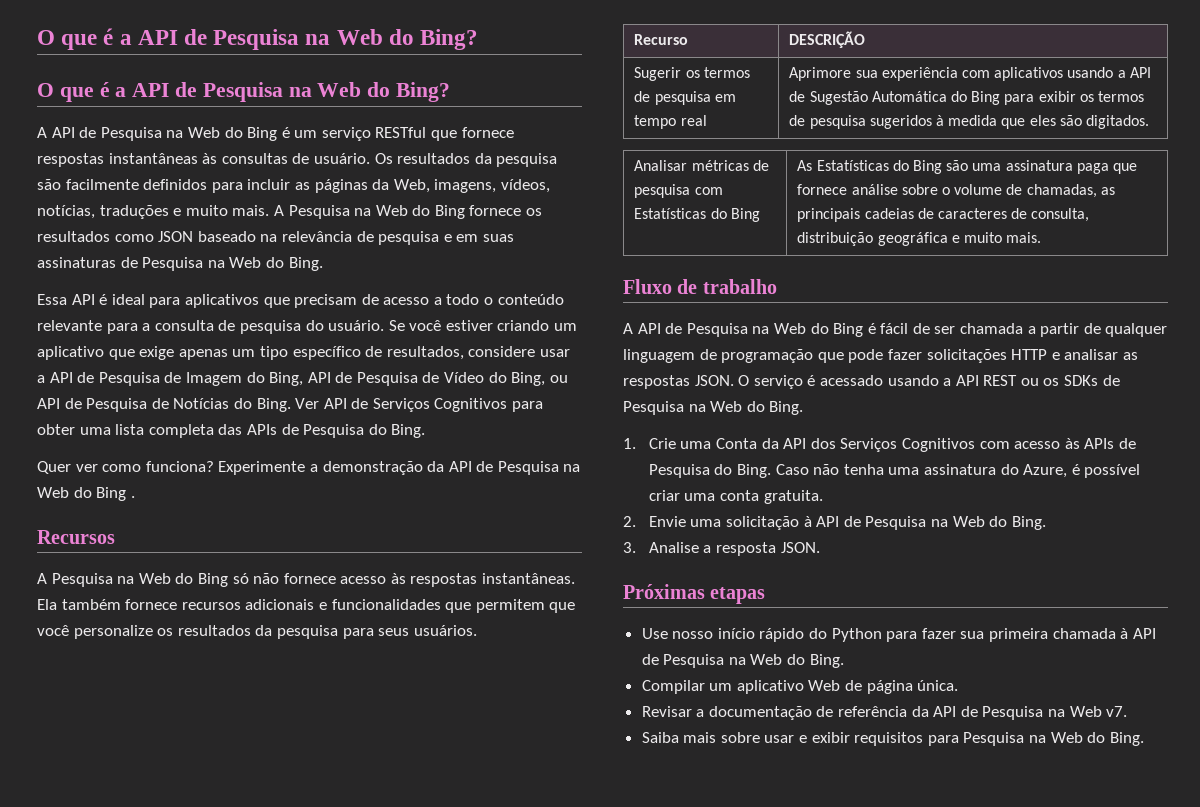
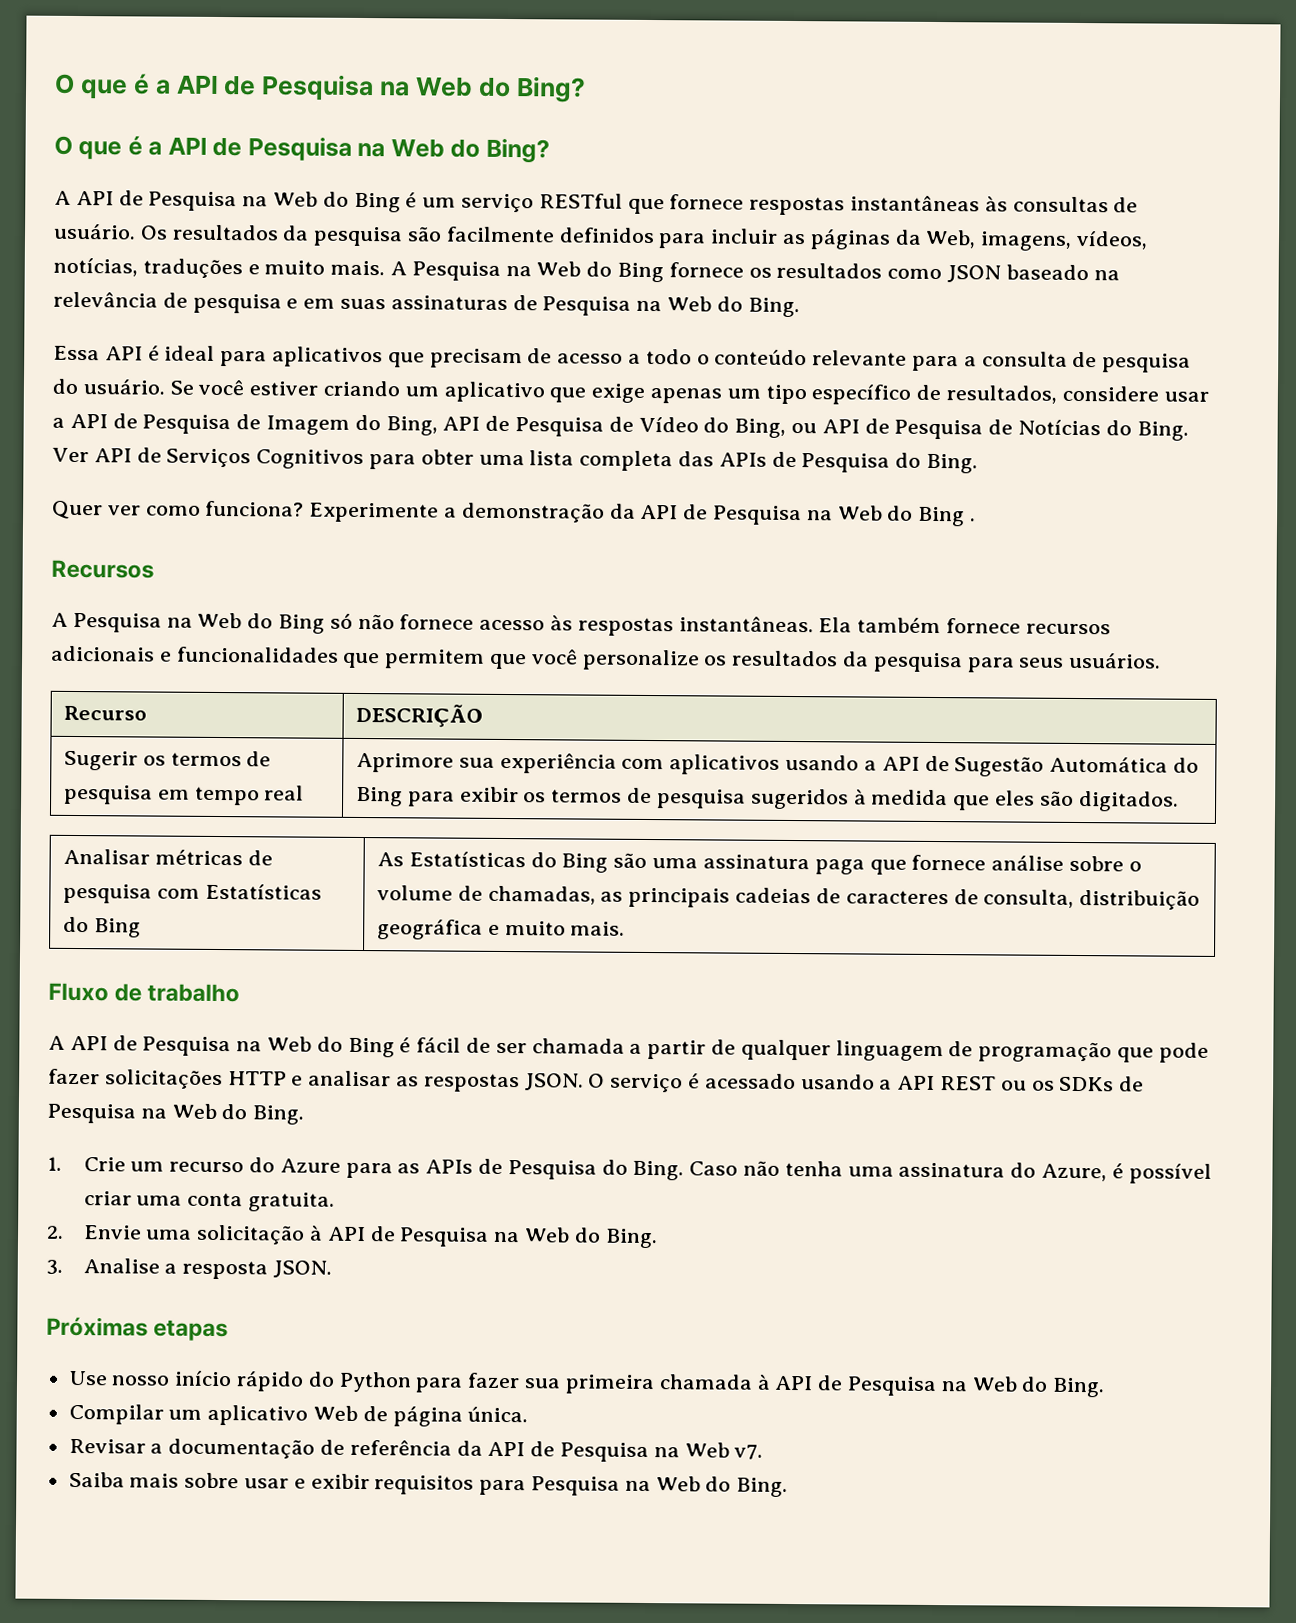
- 1. Crie uma Conta da API dos Serviços Cognitivos com acesso às APIs de Pesquisa do Bing.
+ 1. Crie um recurso do Azure para as APIs de Pesquisa do Bing.

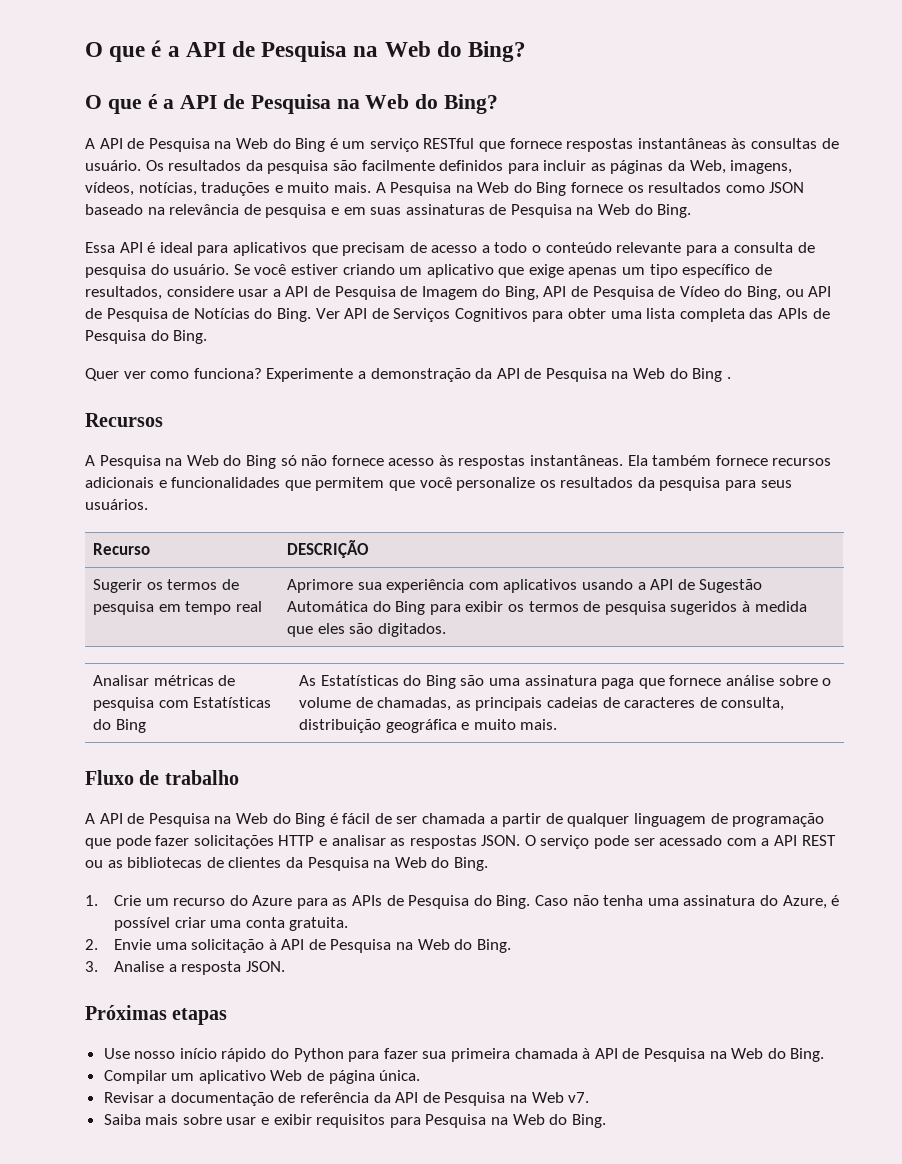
- O serviço é acessado usando a API REST ou os SDKs de Pesquisa na Web do Bing.
+ O serviço pode ser acessado com a API REST ou as bibliotecas de clientes da Pesquisa na Web do Bing.

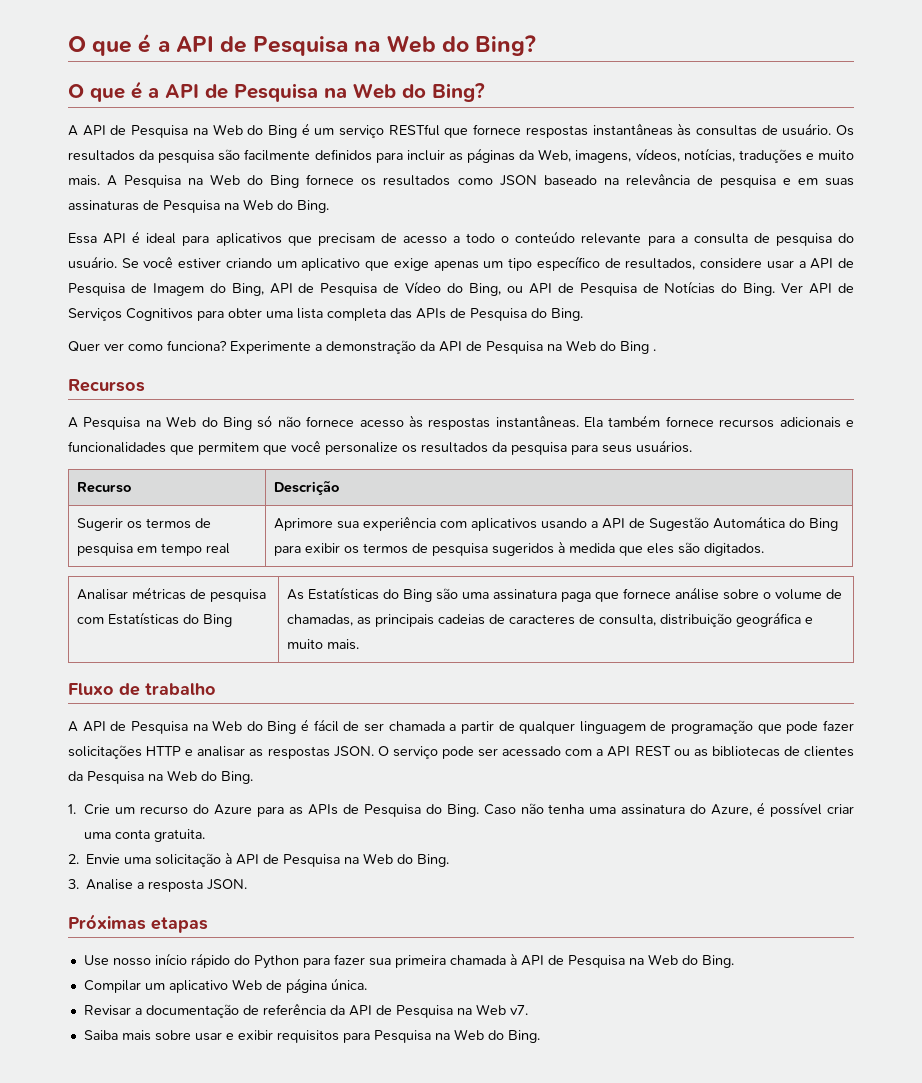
- Recurso | DESCRIÇÃO
+ Recurso | Descrição

